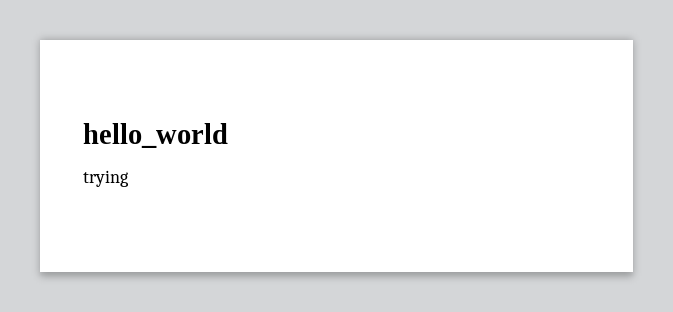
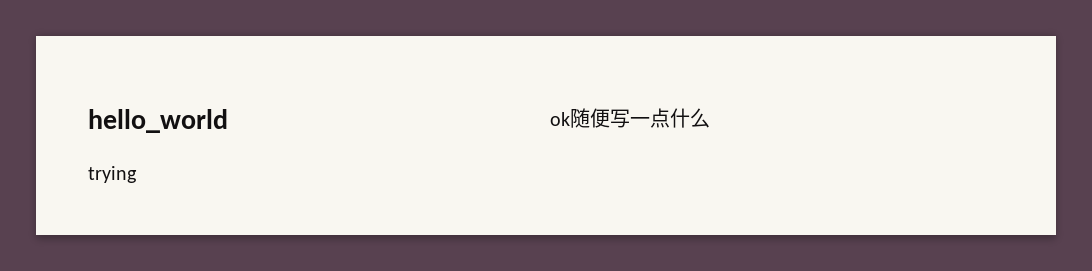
+ ok随便写一点什么

